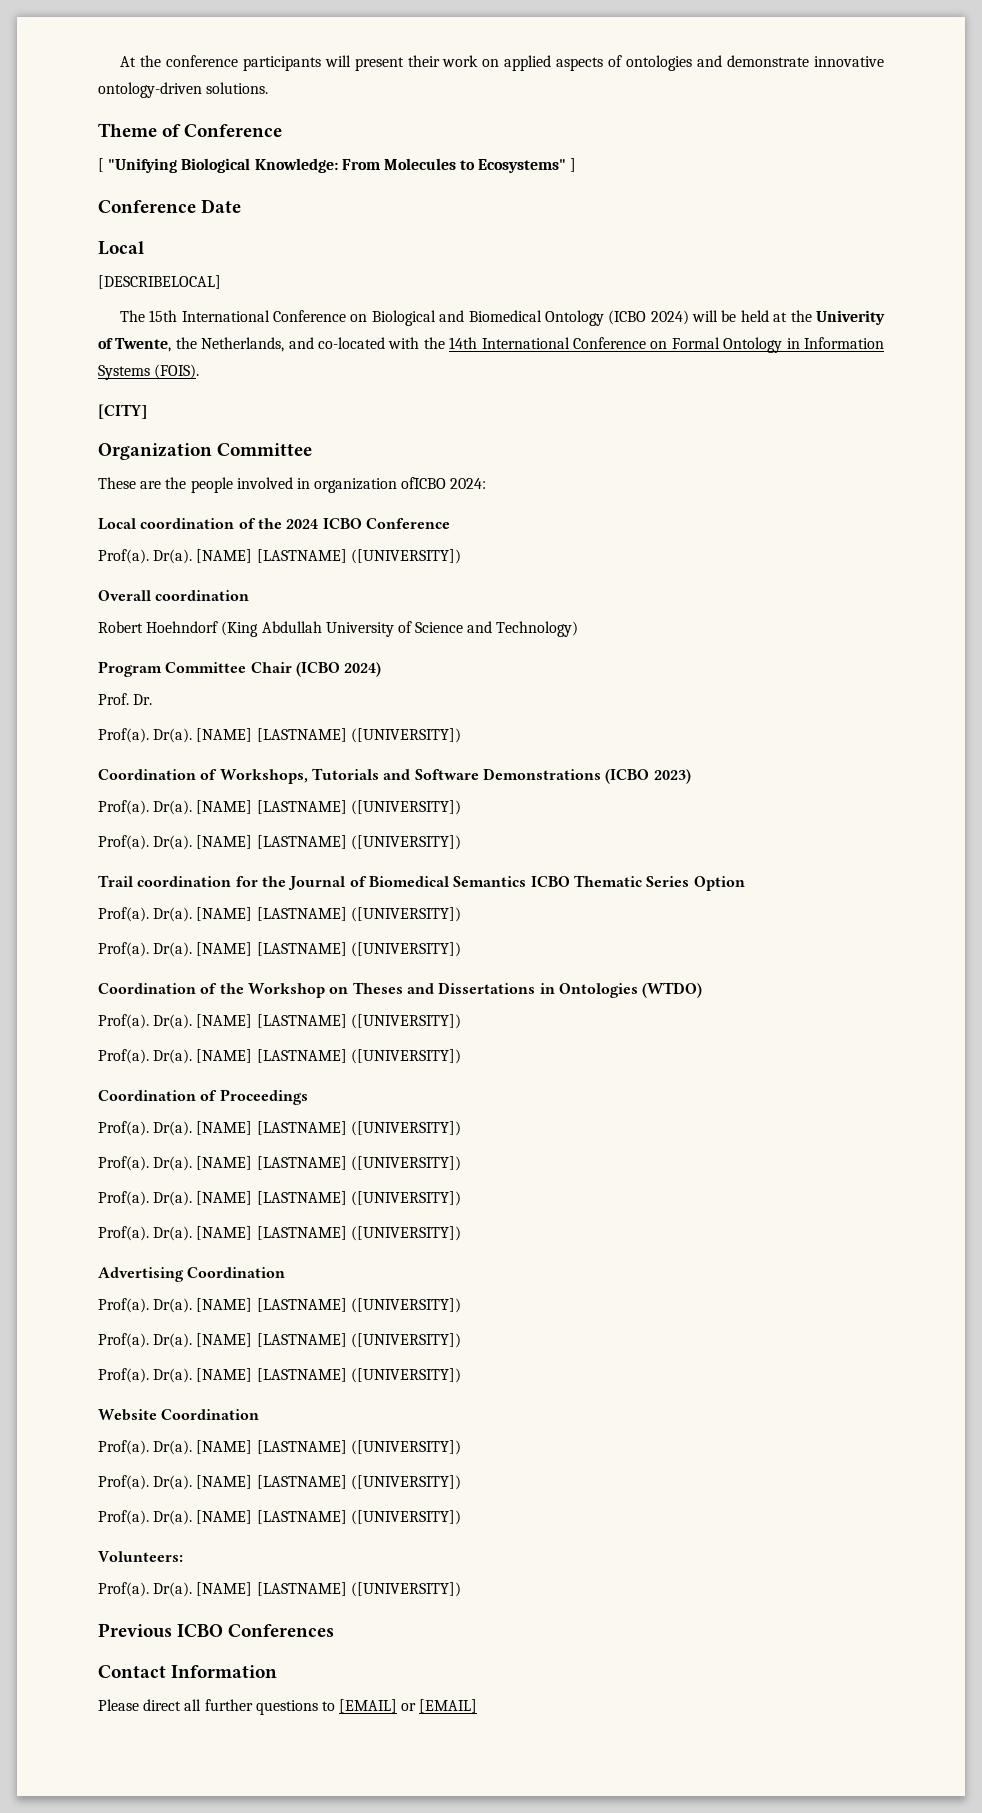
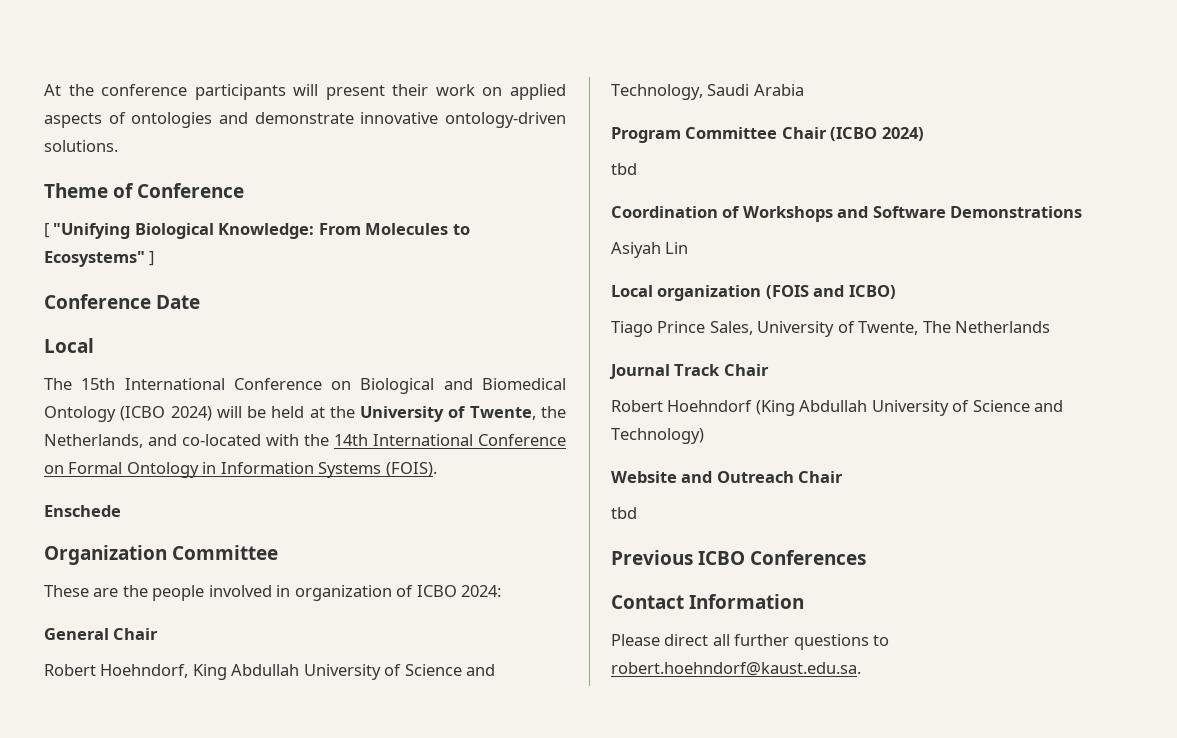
- [DESCRIBELOCAL]
- The 15th International Conference on Biological and Biomedical Ontology (ICBO 2024) will be held at the Univerity of Twente, the Netherlands, and co-located with the 14th International Conference on Formal Ontology in Information Systems (FOIS).
+ The 15th International Conference on Biological and Biomedical Ontology (ICBO 2024) will be held at the University of Twente, the Netherlands, and co-located with the 14th International Conference on Formal Ontology in Information Systems (FOIS).
- [CITY]
+ Enschede
- These are the people involved in organization ofICBO 2024:
+ These are the people involved in organization of ICBO 2024:
- Local coordination of the 2024 ICBO Conference
- Prof(a). Dr(a). [NAME] [LASTNAME] ([UNIVERSITY])
- Overall coordination
+ General Chair
+ Robert Hoehndorf, King Abdullah University of Science and Technology, Saudi Arabia
+ Program Committee Chair (ICBO 2024)
+ tbd
+ Coordination of Workshops and Software Demonstrations
+ Asiyah Lin
+ Local organization (FOIS and ICBO)
+ Tiago Prince Sales, University of Twente, The Netherlands
+ Journal Track Chair
- Program Committee Chair (ICBO 2024)
- Prof. Dr.
- Prof(a). Dr(a). [NAME] [LASTNAME] ([UNIVERSITY])
- Coordination of Workshops, Tutorials and Software Demonstrations (ICBO 2023)
- Prof(a). Dr(a). [NAME] [LASTNAME] ([UNIVERSITY])
- Prof(a). Dr(a). [NAME] [LASTNAME] ([UNIVERSITY])
- Trail coordination for the Journal of Biomedical Semantics ICBO Thematic Series Option
- Prof(a). Dr(a). [NAME] [LASTNAME] ([UNIVERSITY])
- Prof(a). Dr(a). [NAME] [LASTNAME] ([UNIVERSITY])
- Coordination of the Workshop on Theses and Dissertations in Ontologies (WTDO)
- Prof(a). Dr(a). [NAME] [LASTNAME] ([UNIVERSITY])
- Prof(a). Dr(a). [NAME] [LASTNAME] ([UNIVERSITY])
- Coordination of Proceedings
- Prof(a). Dr(a). [NAME] [LASTNAME] ([UNIVERSITY])
- Prof(a). Dr(a). [NAME] [LASTNAME] ([UNIVERSITY])
- Prof(a). Dr(a). [NAME] [LASTNAME] ([UNIVERSITY])
- Prof(a). Dr(a). [NAME] [LASTNAME] ([UNIVERSITY])
- Advertising Coordination
- Prof(a). Dr(a). [NAME] [LASTNAME] ([UNIVERSITY])
- Prof(a). Dr(a). [NAME] [LASTNAME] ([UNIVERSITY])
- Prof(a). Dr(a). [NAME] [LASTNAME] ([UNIVERSITY])
- Website Coordination
- Prof(a). Dr(a). [NAME] [LASTNAME] ([UNIVERSITY])
- Prof(a). Dr(a). [NAME] [LASTNAME] ([UNIVERSITY])
- Prof(a). Dr(a). [NAME] [LASTNAME] ([UNIVERSITY])
- Volunteers:
- Prof(a). Dr(a). [NAME] [LASTNAME] ([UNIVERSITY])
+ Website and Outreach Chair
+ tbd
- Please direct all further questions to [EMAIL] or [EMAIL]
+ Please direct all further questions to robert.hoehndorf@kaust.edu.sa.

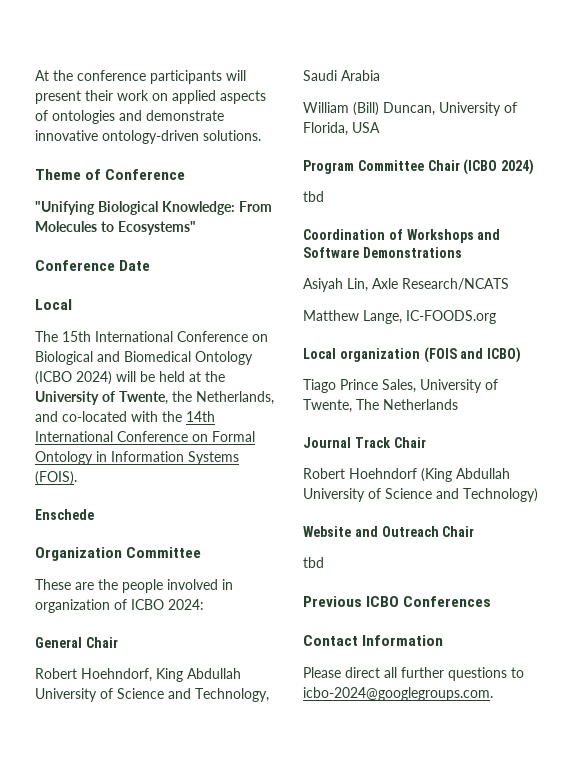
- [ "Unifying Biological Knowledge: From Molecules to Ecosystems" ]
+ "Unifying Biological Knowledge: From Molecules to Ecosystems"
+ William (Bill) Duncan, University of Florida, USA
- Asiyah Lin
+ Asiyah Lin, Axle Research/NCATS
+ Matthew Lange, IC-FOODS.org
- Please direct all further questions to robert.hoehndorf@kaust.edu.sa.
+ Please direct all further questions to icbo-2024@googlegroups.com.

